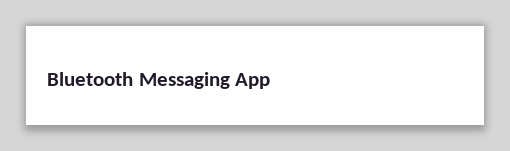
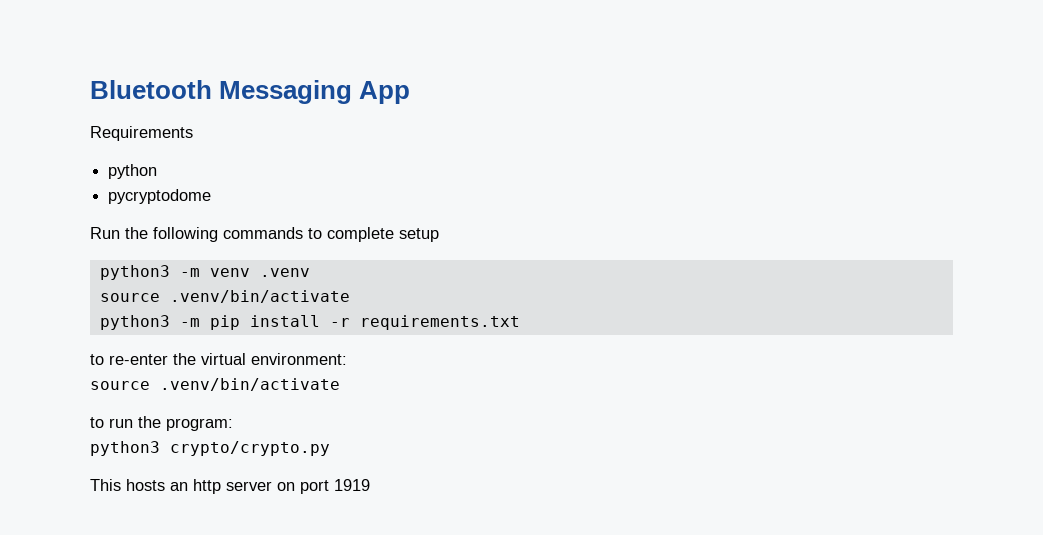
+ Requirements
+ python
+ pycryptodome
+ Run the following commands to complete setup
+ python3 -m venv .venv
+ source .venv/bin/activate
+ python3 -m pip install -r requirements.txt
+ to re-enter the virtual environment:
+ source .venv/bin/activate
+ to run the program:
+ python3 crypto/crypto.py
+ This hosts an http server on port 1919

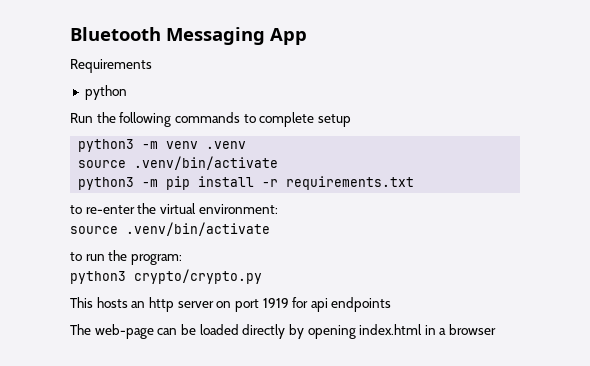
- pycryptodome
- This hosts an http server on port 1919
+ This hosts an http server on port 1919 for api endpoints
+ The web-page can be loaded directly by opening index.html in a browser

